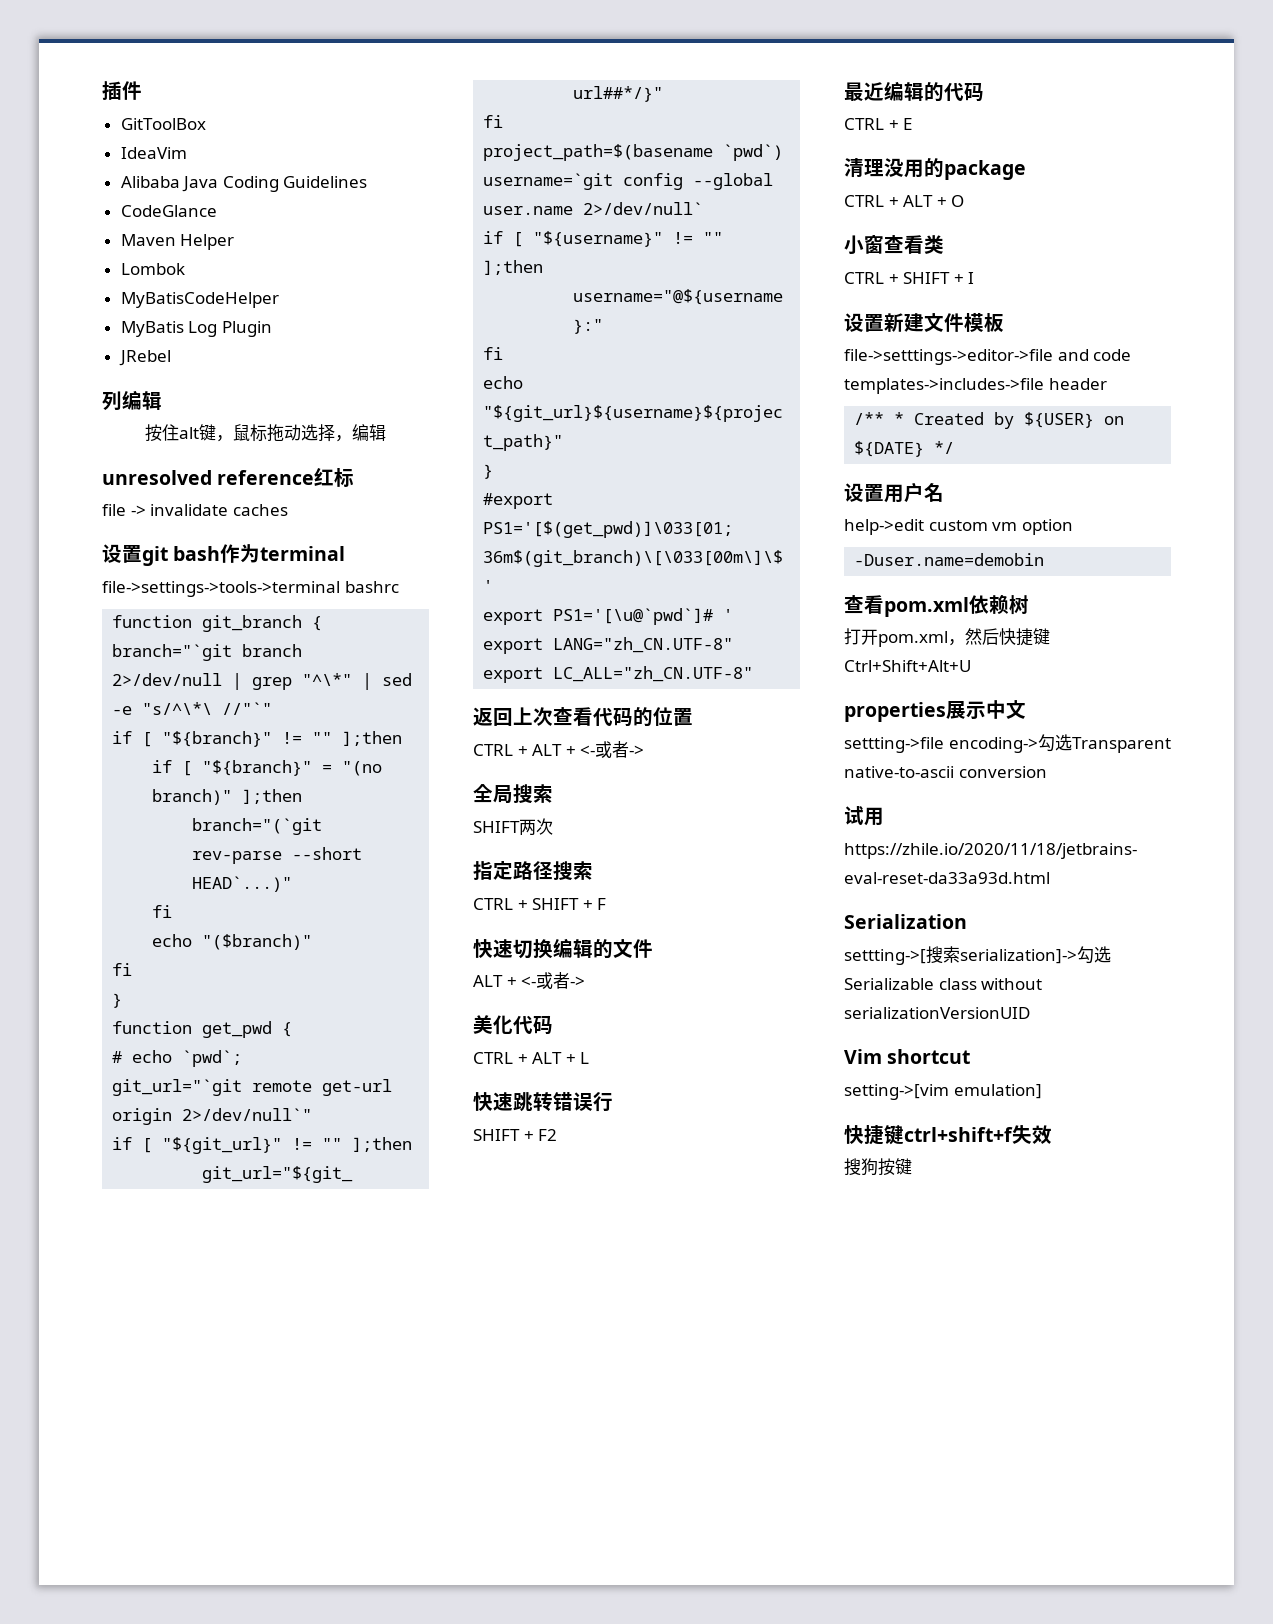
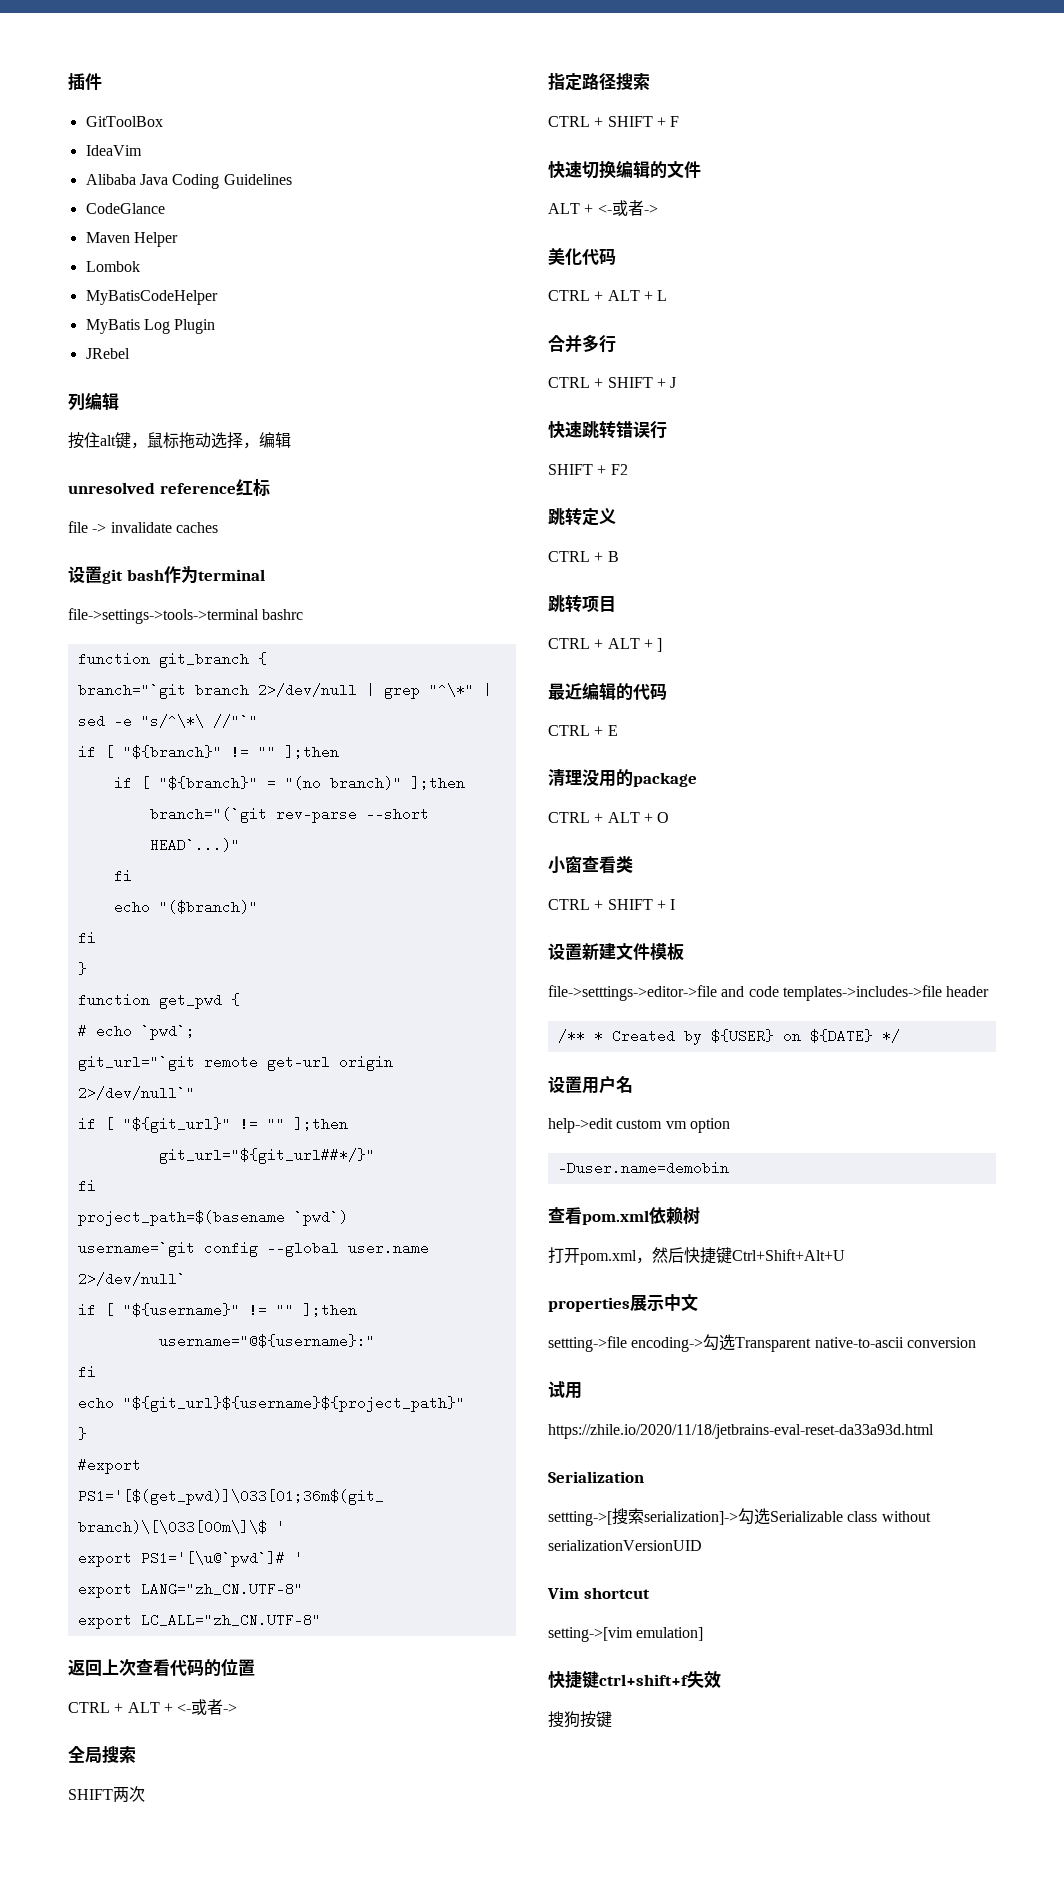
+ 合并多行
+ CTRL + SHIFT + J
+ 跳转定义
+ CTRL + B
+ 跳转项目
+ CTRL + ALT + ]

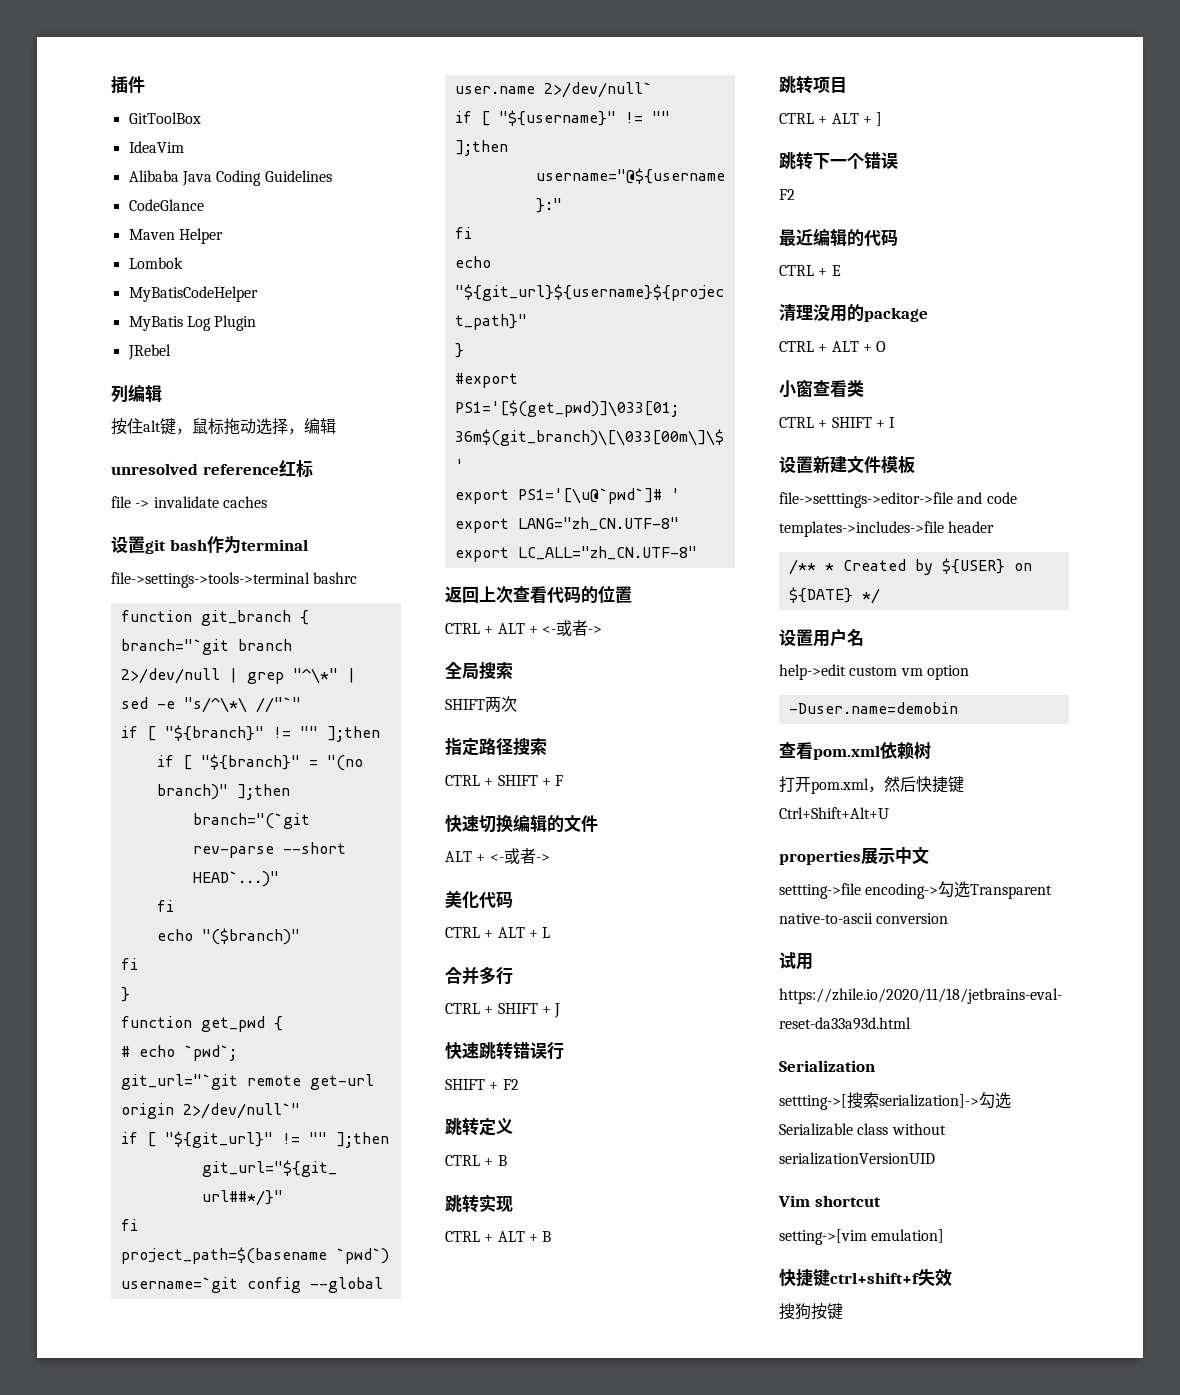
+ 跳转实现
+ CTRL + ALT + B
+ 跳转下一个错误
+ F2

